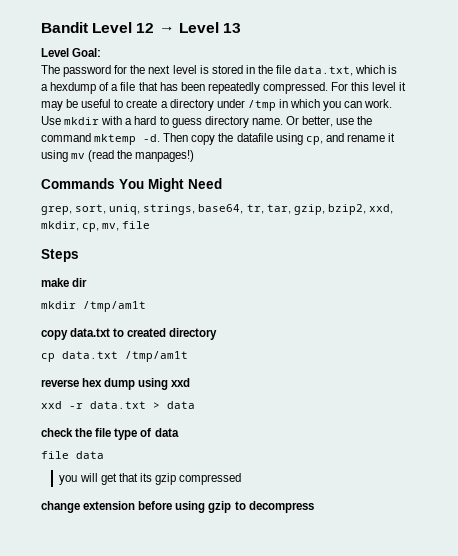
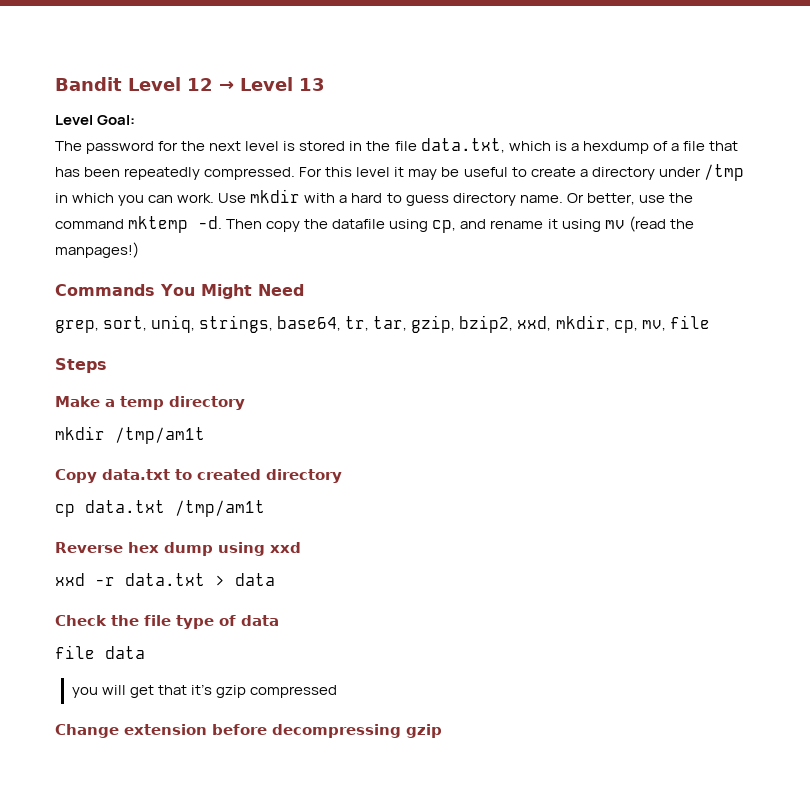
- make dir
+ Make a temp directory
- copy data.txt to created directory
+ Copy data.txt to created directory
- reverse hex dump using xxd
+ Reverse hex dump using xxd
- check the file type of data
+ Check the file type of data
- you will get that its gzip compressed
+ you will get that it’s gzip compressed
- change extension before using gzip to decompress
+ Change extension before decompressing gzip

